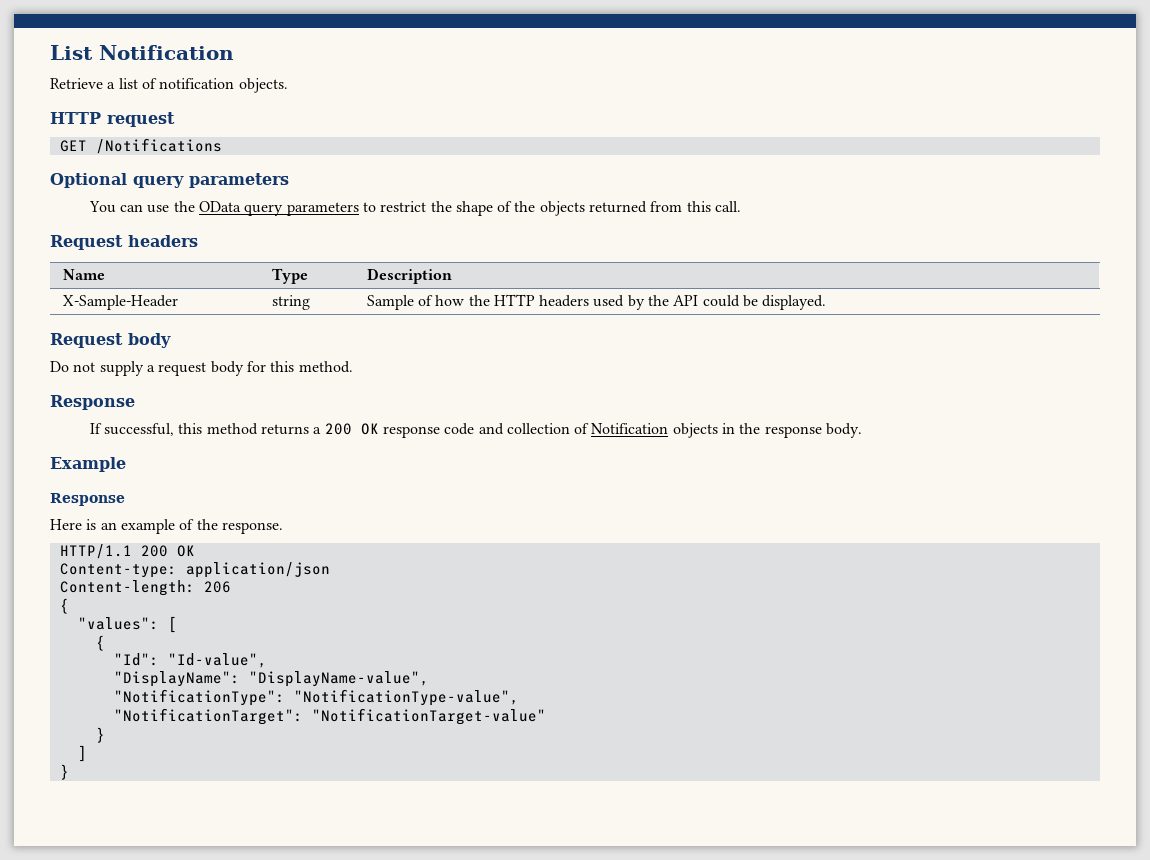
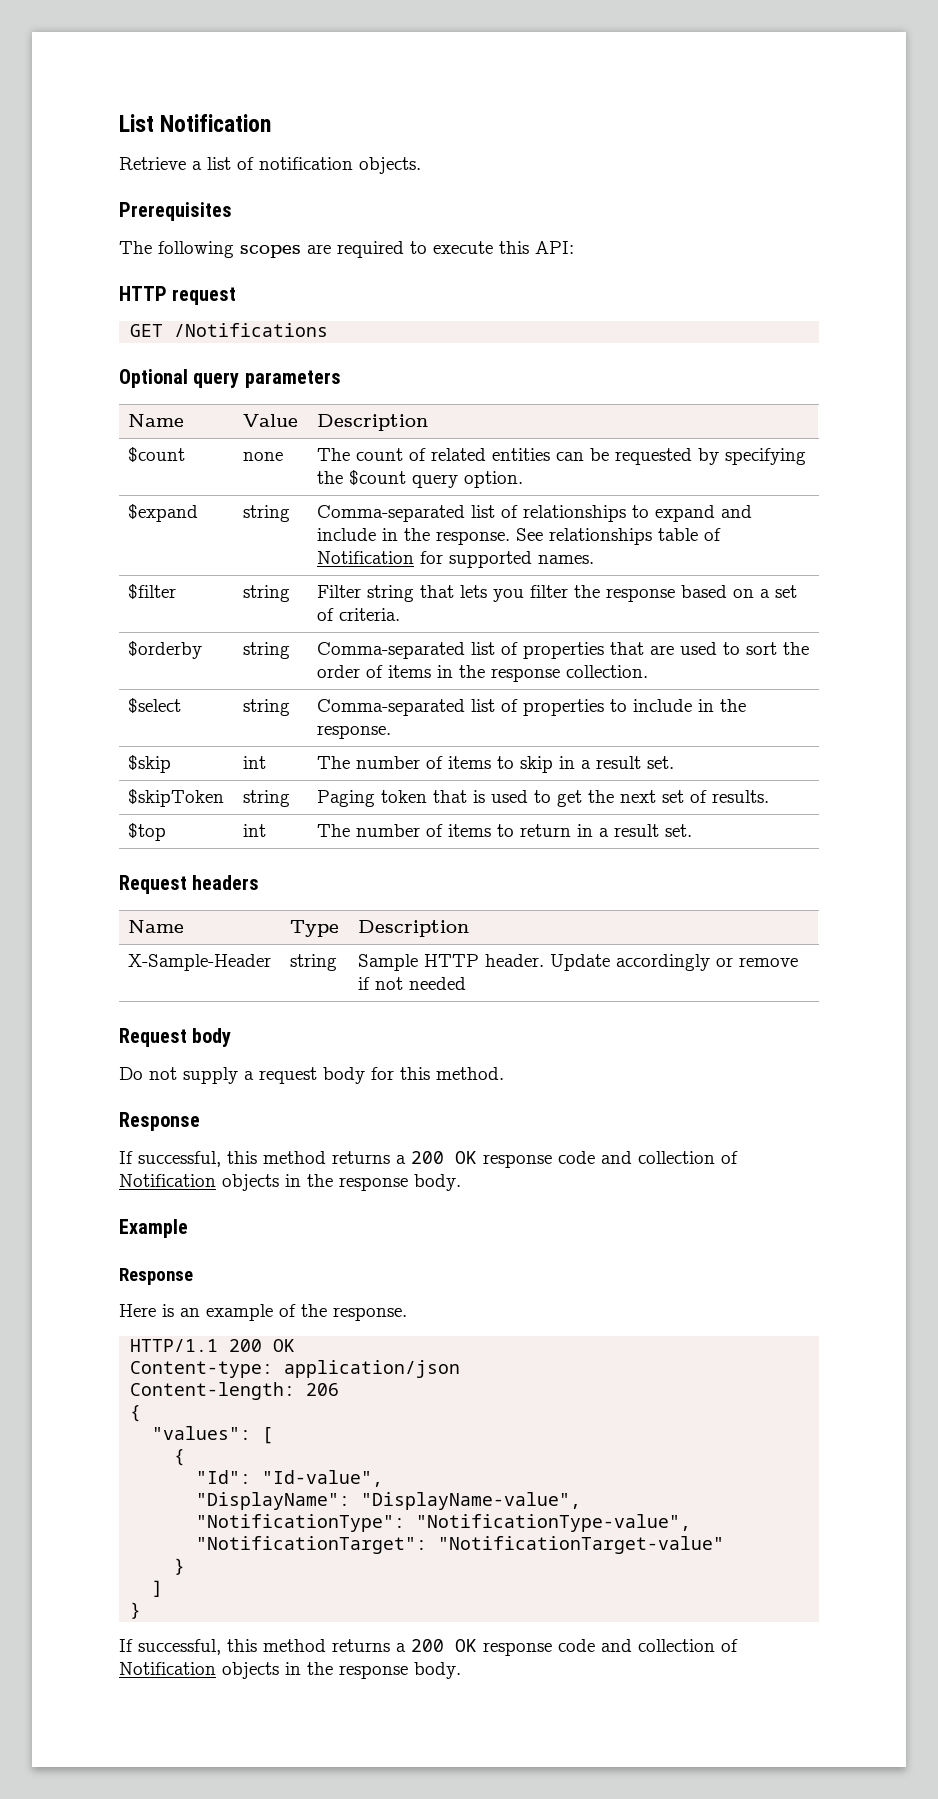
+ Prerequisites
+ The following scopes are required to execute this API:
- You can use the OData query parameters to restrict the shape of the objects returned from this call.
+ Name | Value | Description
+ $count | none | The count of related entities can be requested by specifying the $count query option.
+ $expand | string | Comma-separated list of relationships to expand and include in the response. See relationships table of Notification for supported names.
+ $filter | string | Filter string that lets you filter the response based on a set of criteria.
+ $orderby | string | Comma-separated list of properties that are used to sort the order of items in the response collection.
+ $select | string | Comma-separated list of properties to include in the response.
+ $skip | int | The number of items to skip in a result set.
+ $skipToken | string | Paging token that is used to get the next set of results.
+ $top | int | The number of items to return in a result set.
- X-Sample-Header | string | Sample of how the HTTP headers used by the API could be displayed.
+ X-Sample-Header | string | Sample HTTP header. Update accordingly or remove if not needed
  ]
  }
+ If successful, this method returns a 200 OK response code and collection of Notification objects in the response body.

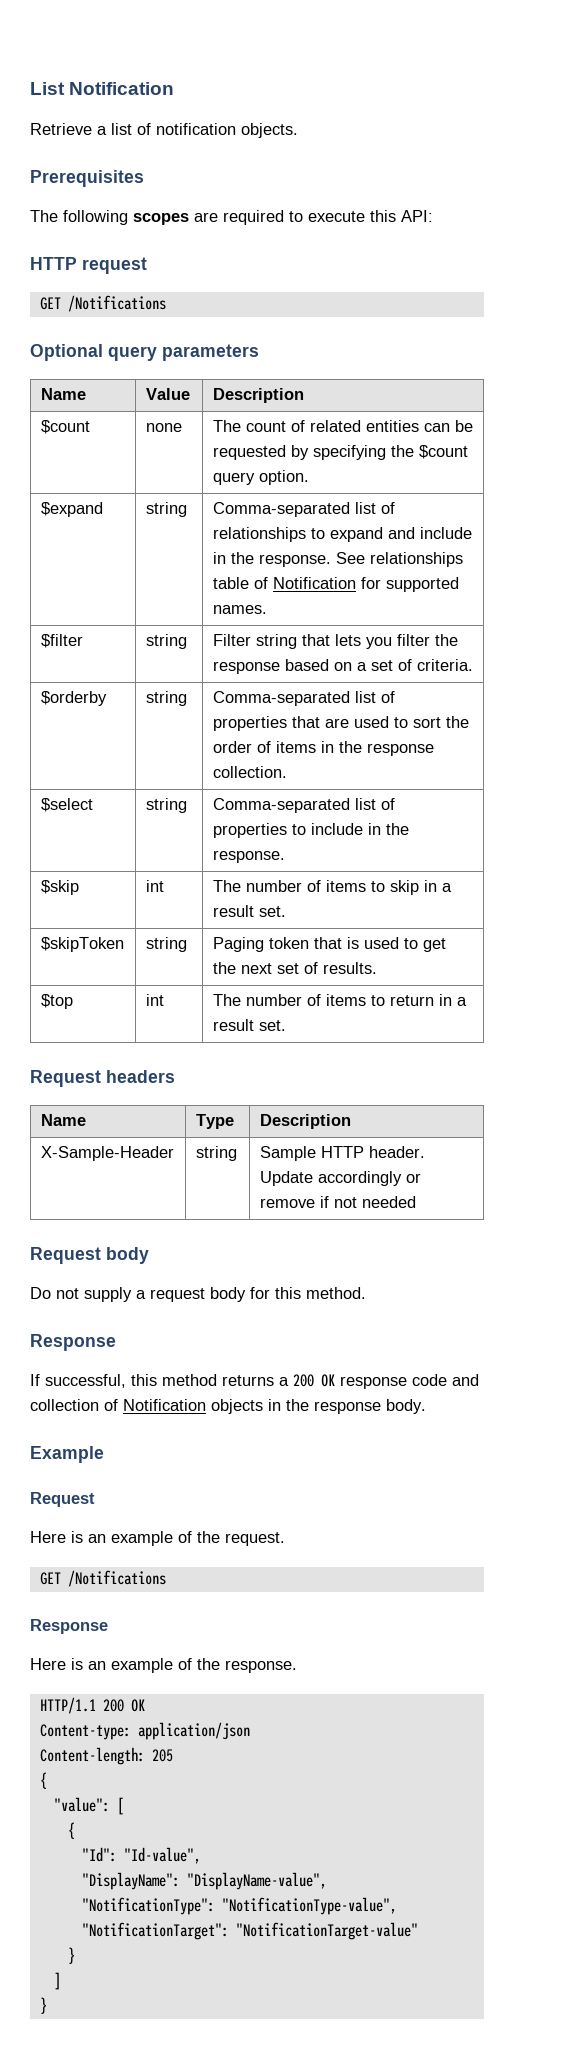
  Example
+ Request
+ Here is an example of the request.
+ GET /Notifications
- Content-length: 206
+ Content-length: 205
  {
- "values": [
+ "value": [
  ]
  }
- If successful, this method returns a 200 OK response code and collection of Notification objects in the response body.

